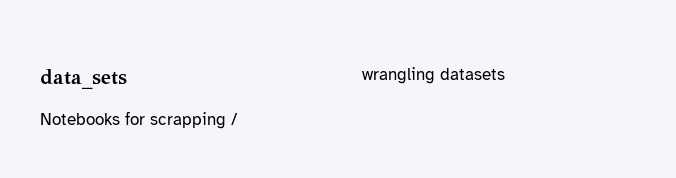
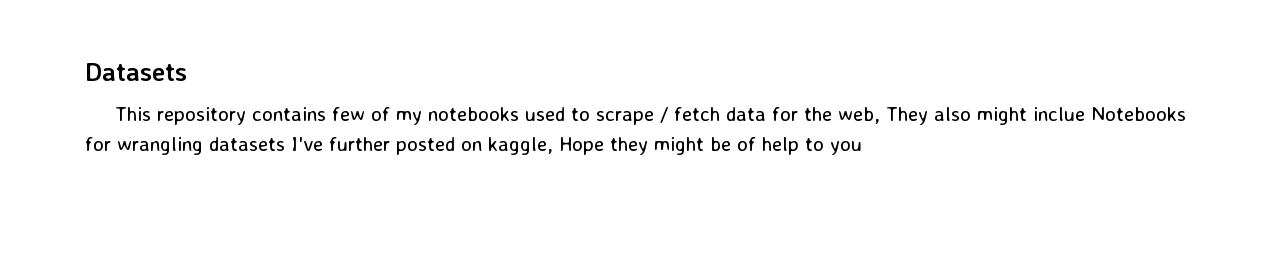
- data_sets
- Notebooks for scrapping / wrangling datasets
+ Datasets
+ This repository contains few of my notebooks used to scrape / fetch data for the web, They also might inclue Notebooks for wrangling datasets I've further posted on kaggle, Hope they might be of help to you

